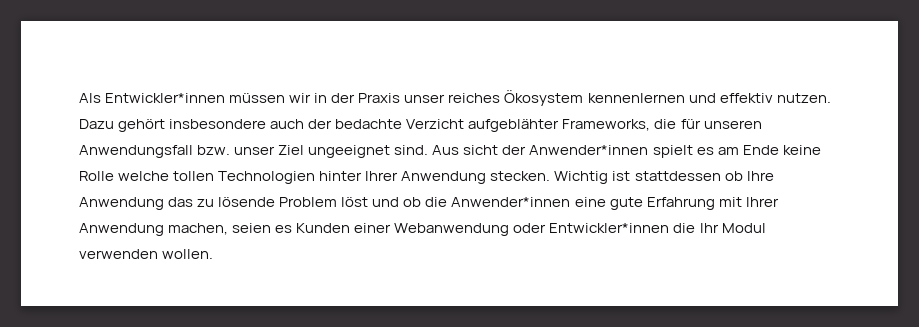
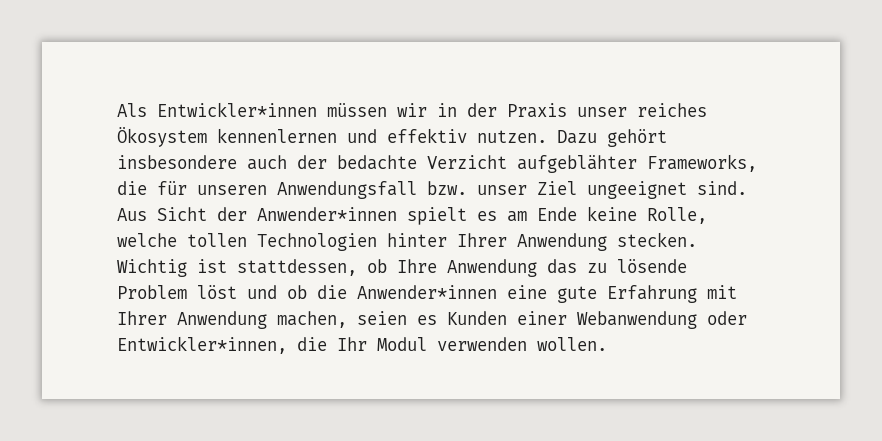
- Aus sicht der Anwender*innen spielt es am Ende keine Rolle welche tollen Technologien hinter Ihrer Anwendung stecken.
+ Aus Sicht der Anwender*innen spielt es am Ende keine Rolle, welche tollen Technologien hinter Ihrer Anwendung stecken.
- Wichtig ist stattdessen ob Ihre Anwendung das zu lösende Problem löst und ob die Anwender*innen eine gute Erfahrung mit Ihrer Anwendung machen, seien es Kunden einer Webanwendung oder Entwickler*innen die Ihr Modul verwenden wollen.
+ Wichtig ist stattdessen, ob Ihre Anwendung das zu lösende Problem löst und ob die Anwender*innen eine gute Erfahrung mit Ihrer Anwendung machen, seien es Kunden einer Webanwendung oder Entwickler*innen, die Ihr Modul verwenden wollen.

